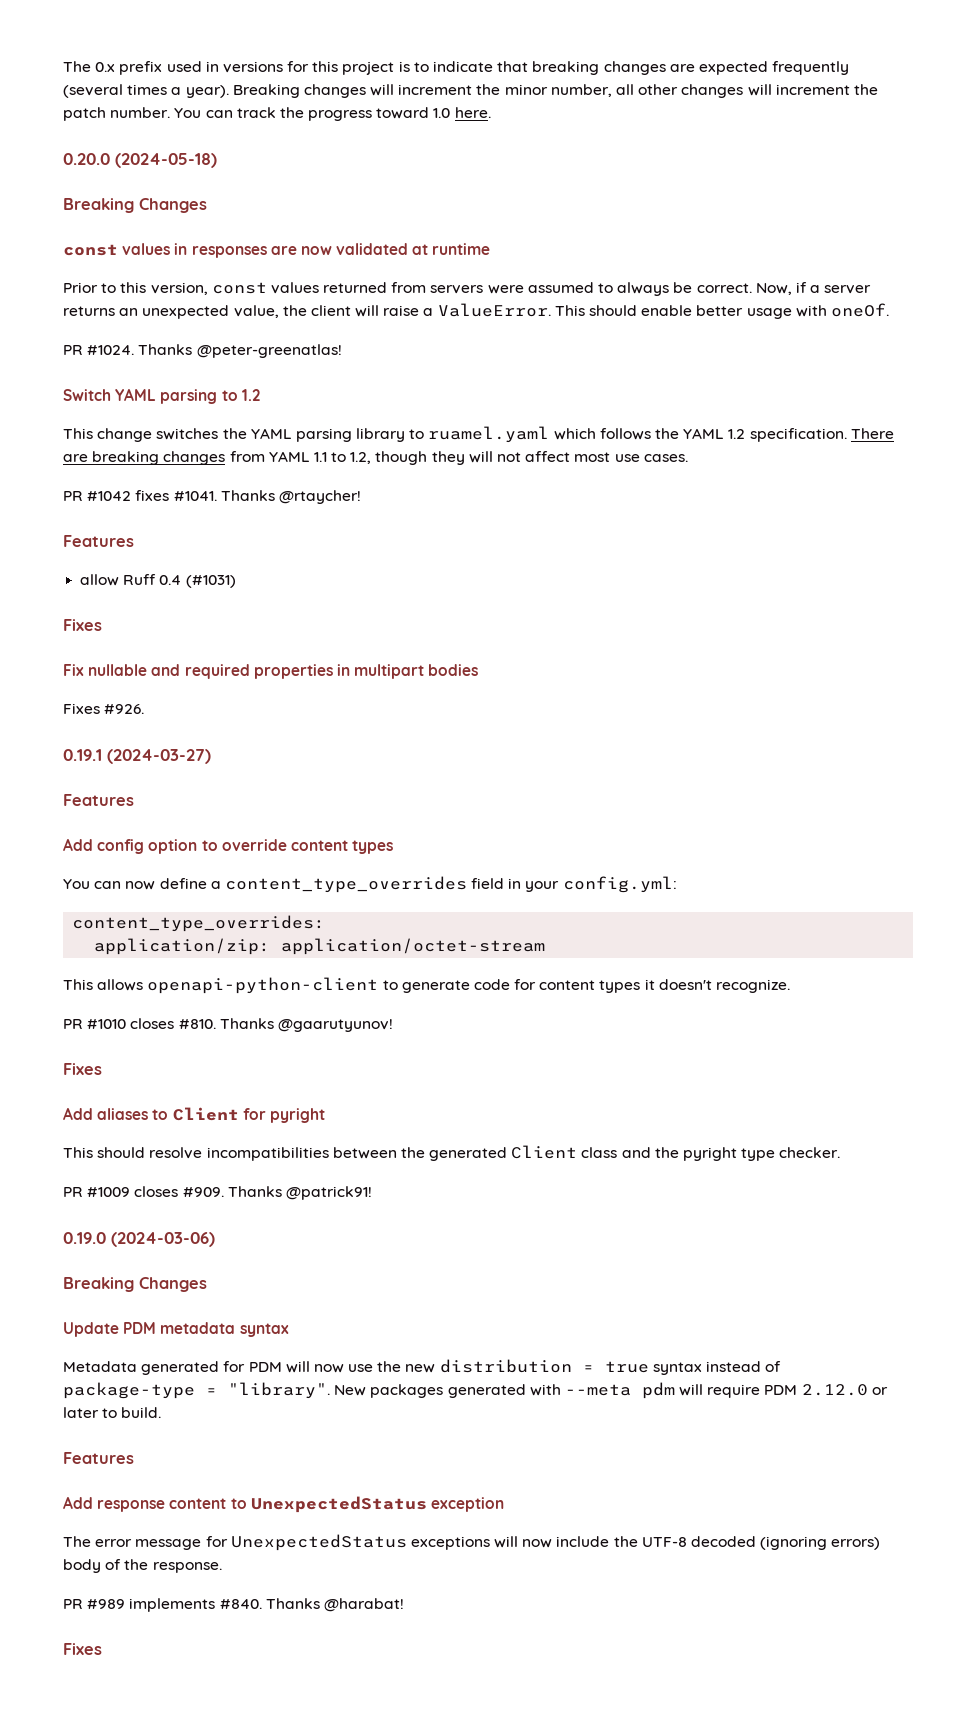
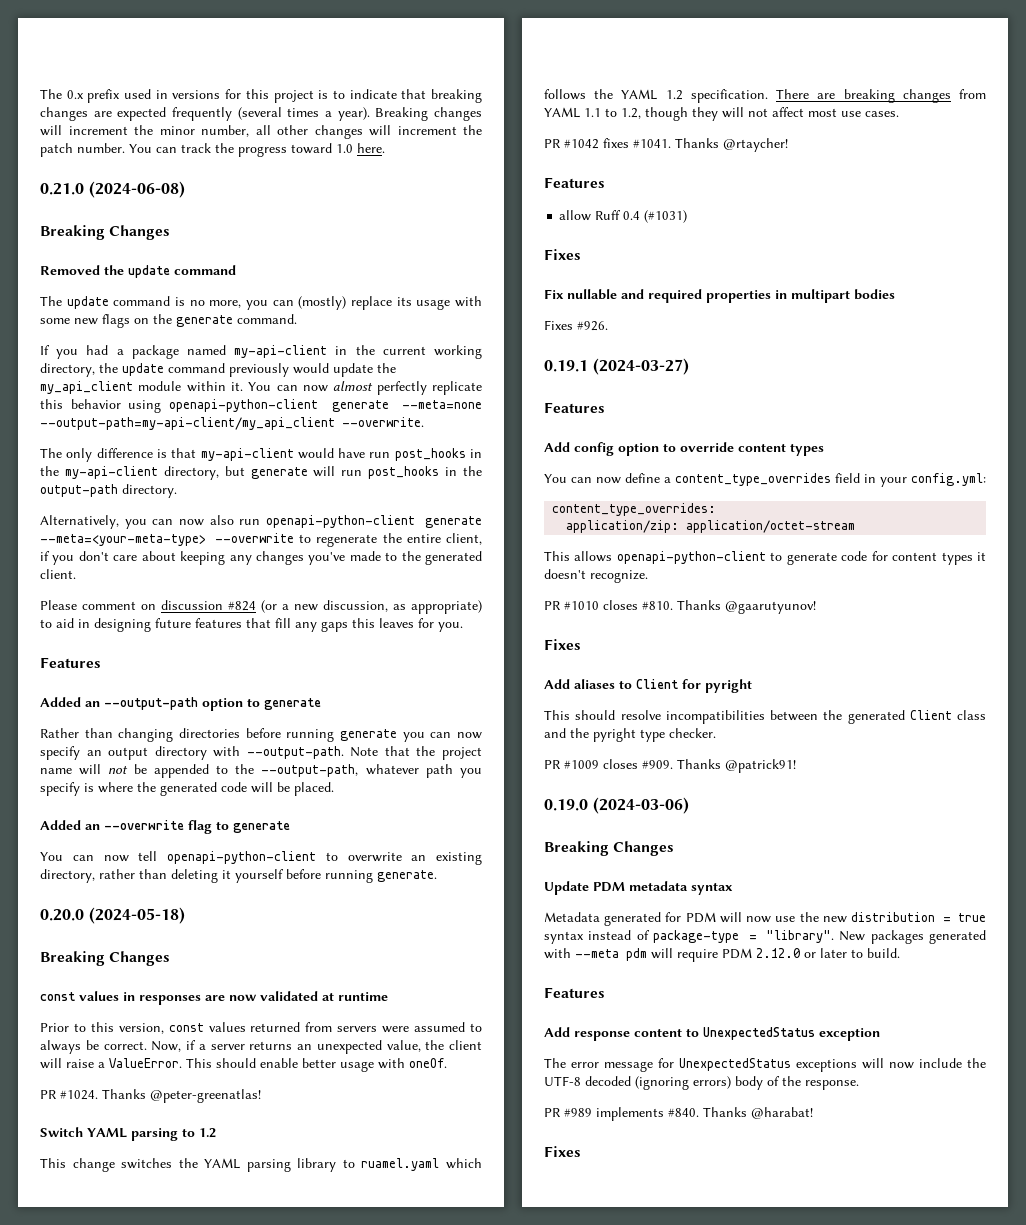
+ 0.21.0 (2024-06-08)
+ Breaking Changes
+ Removed the update command
+ The update command is no more, you can (mostly) replace its usage with some new flags on the generate command.
+ If you had a package named my-api-client in the current working directory, the update command previously would update the my_api_client module within it. You can now almost perfectly replicate this behavior using openapi-python-client generate --meta=none --output-path=my-api-client/my_api_client --overwrite.
+ The only difference is that my-api-client would have run post_hooks in the my-api-client directory, but generate will run post_hooks in the output-path directory.
+ Alternatively, you can now also run openapi-python-client generate --meta=<your-meta-type> --overwrite to regenerate the entire client, if you don't care about keeping any changes you've made to the generated client.
+ Please comment on discussion #824 (or a new discussion, as appropriate) to aid in designing future features that fill any gaps this leaves for you.
+ Features
+ Added an --output-path option to generate
+ Rather than changing directories before running generate you can now specify an output directory with --output-path. Note that the project name will not be appended to the --output-path, whatever path you specify is where the generated code will be placed.
+ Added an --overwrite flag to generate
+ You can now tell openapi-python-client to overwrite an existing directory, rather than deleting it yourself before running generate.

